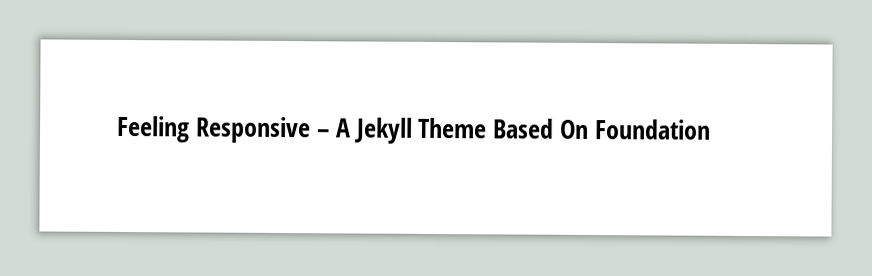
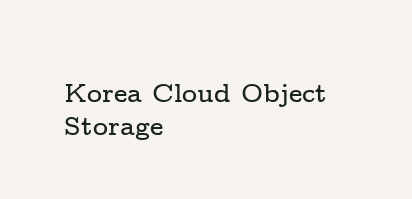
- Feeling Responsive – A Jekyll Theme Based On Foundation
+ Korea Cloud Object Storage

